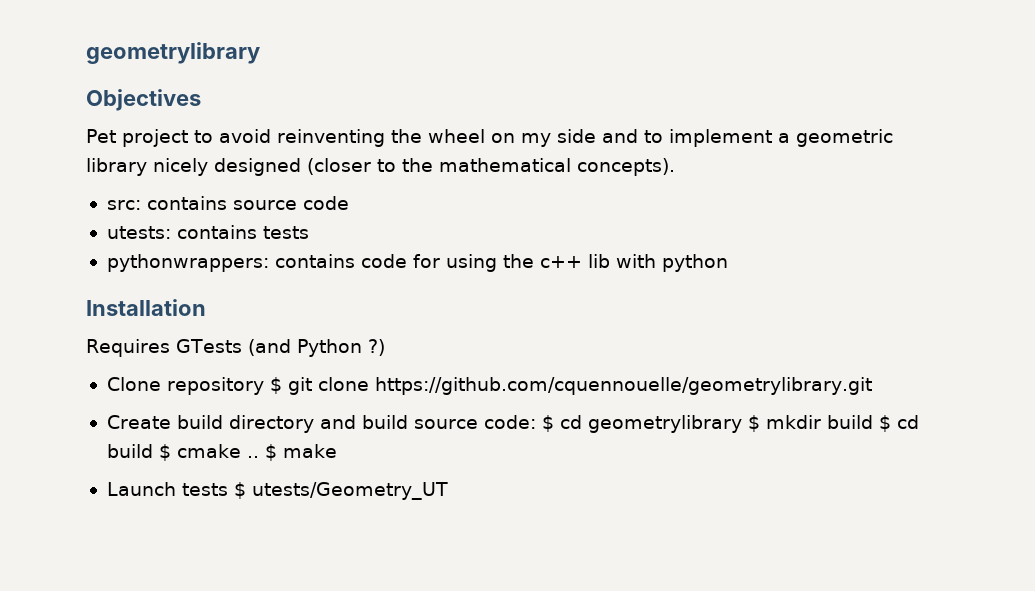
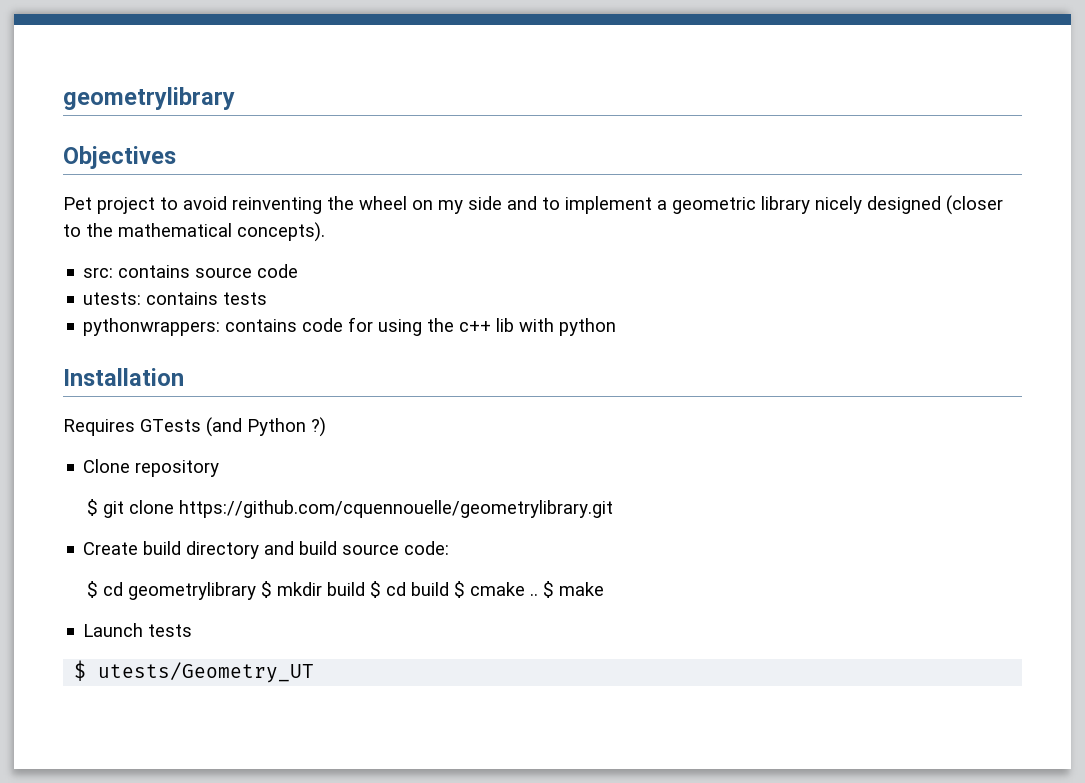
- Clone repository $ git clone https://github.com/cquennouelle/geometrylibrary.git
+ Clone repository
+ $ git clone https://github.com/cquennouelle/geometrylibrary.git
- Create build directory and build source code: $ cd geometrylibrary $ mkdir build $ cd build $ cmake ..
+ Create build directory and build source code:
+ $ cd geometrylibrary $ mkdir build $ cd build $ cmake ..
- Launch tests $ utests/Geometry_UT
+ Launch tests
+ $ utests/Geometry_UT

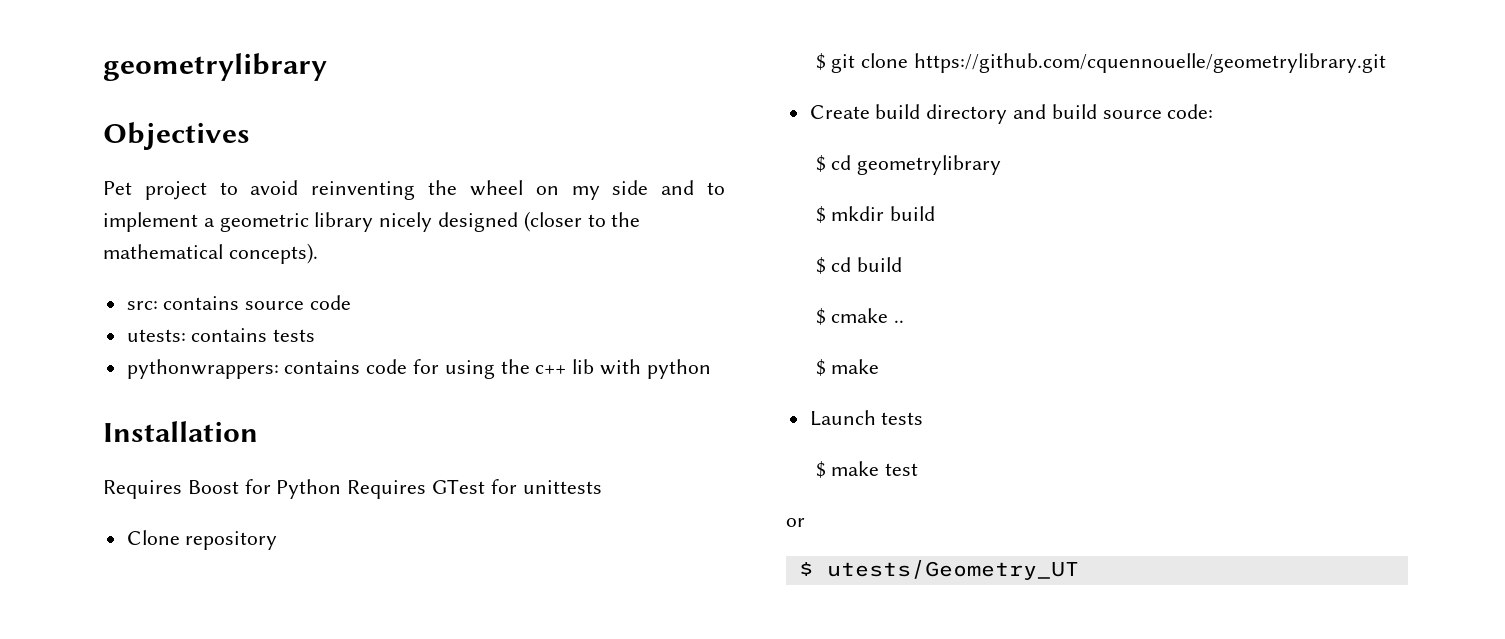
- Requires GTests (and Python ?)
+ Requires Boost for Python Requires GTest for unittests
- $ cd geometrylibrary $ mkdir build $ cd build $ cmake .. $ make
+ $ cd geometrylibrary
+ $ mkdir build
+ $ cd build
+ $ cmake ..
+ $ make
+ $ make test
+ or

